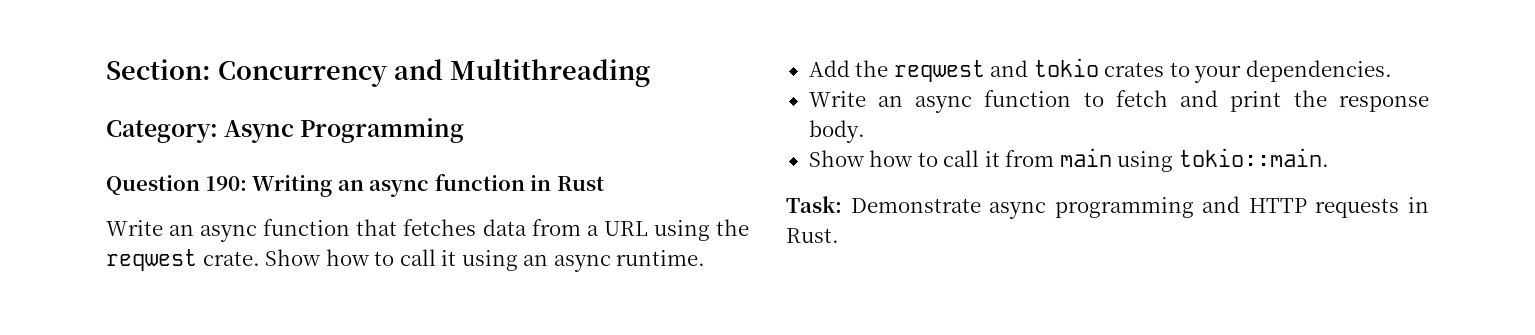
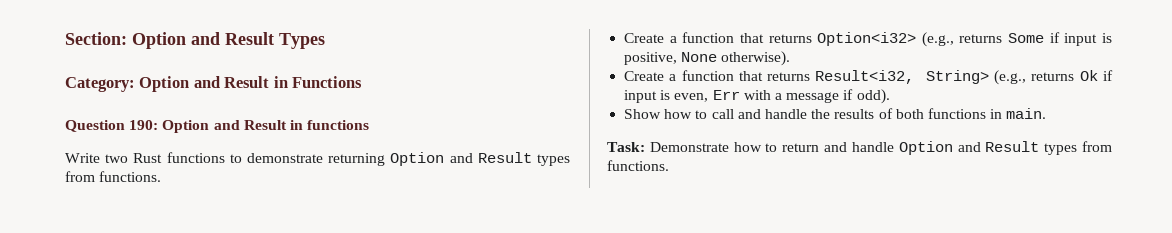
- Section: Concurrency and Multithreading
- Category: Async Programming
- Question 190: Writing an async function in Rust
- Write an async function that fetches data from a URL using the reqwest crate. Show how to call it using an async runtime.
- Add the reqwest and tokio crates to your dependencies.
- Write an async function to fetch and print the response body.
- Show how to call it from main using tokio::main.
- Task: Demonstrate async programming and HTTP requests in Rust.
+ Section: Option and Result Types
+ Category: Option and Result in Functions
+ Question 190: Option and Result in functions
+ Write two Rust functions to demonstrate returning Option and Result types from functions.
+ Create a function that returns Option<i32> (e.g., returns Some if input is positive, None otherwise).
+ Create a function that returns Result<i32, String> (e.g., returns Ok if input is even, Err with a message if odd).
+ Show how to call and handle the results of both functions in main.
+ Task: Demonstrate how to return and handle Option and Result types from functions.

